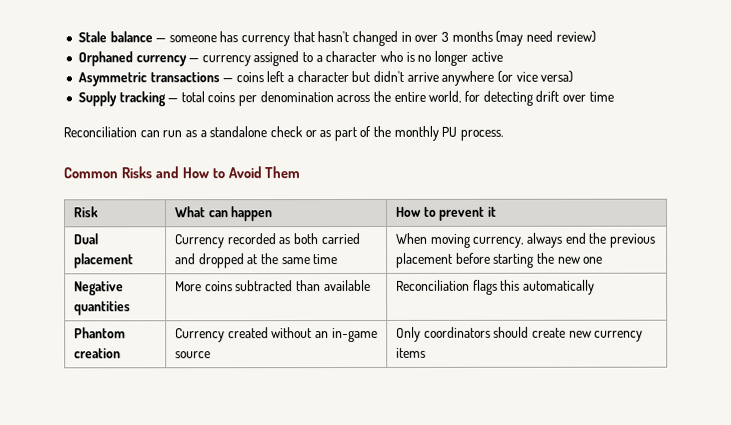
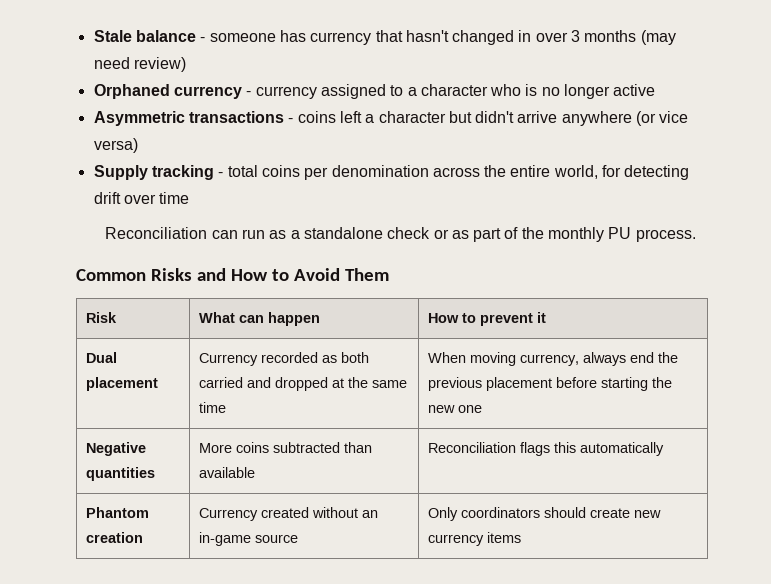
- Stale balance — someone has currency that hasn't changed in over 3 months (may need review)
+ Stale balance - someone has currency that hasn't changed in over 3 months (may need review)
- Orphaned currency — currency assigned to a character who is no longer active
+ Orphaned currency - currency assigned to a character who is no longer active
- Asymmetric transactions — coins left a character but didn't arrive anywhere (or vice versa)
+ Asymmetric transactions - coins left a character but didn't arrive anywhere (or vice versa)
- Supply tracking — total coins per denomination across the entire world, for detecting drift over time
+ Supply tracking - total coins per denomination across the entire world, for detecting drift over time

